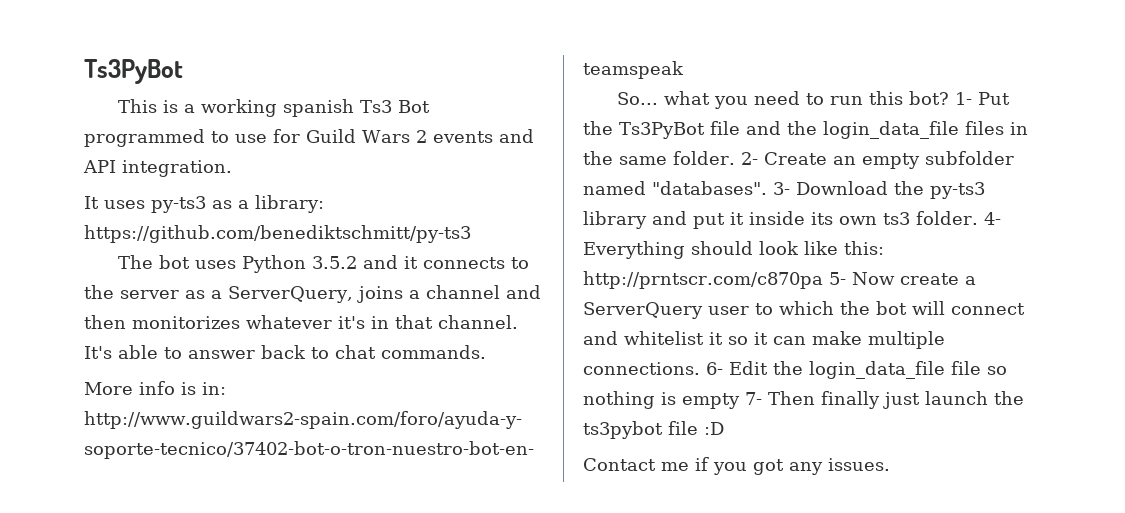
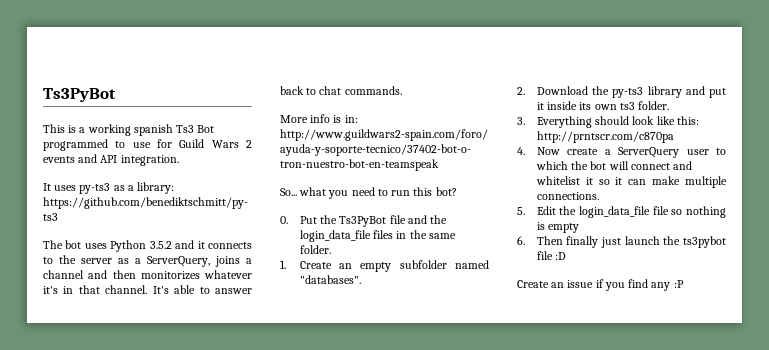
- So... what you need to run this bot? 1- Put the Ts3PyBot file and the login_data_file files in the same folder. 2- Create an empty subfolder named "databases". 3- Download the py-ts3 library and put it inside its own ts3 folder. 4- Everything should look like this:
+ So... what you need to run this bot?
+ 0. Put the Ts3PyBot file and the login_data_file files in the same folder.
+ 1. Create an empty subfolder named "databases".
+ 2. Download the py-ts3 library and put it inside its own ts3 folder.
+ 3. Everything should look like this:
- http://prntscr.com/c870pa 5- Now create a ServerQuery user to which the bot will connect and whitelist it so it can make multiple connections. 6- Edit the login_data_file file so nothing is empty 7- Then finally just launch the ts3pybot file :D
+ http://prntscr.com/c870pa
+ 4. Now create a ServerQuery user to which the bot will connect and whitelist it so it can make multiple connections.
+ 5. Edit the login_data_file file so nothing is empty
+ 6. Then finally just launch the ts3pybot file :D
- Contact me if you got any issues.
+ Create an issue if you find any :P

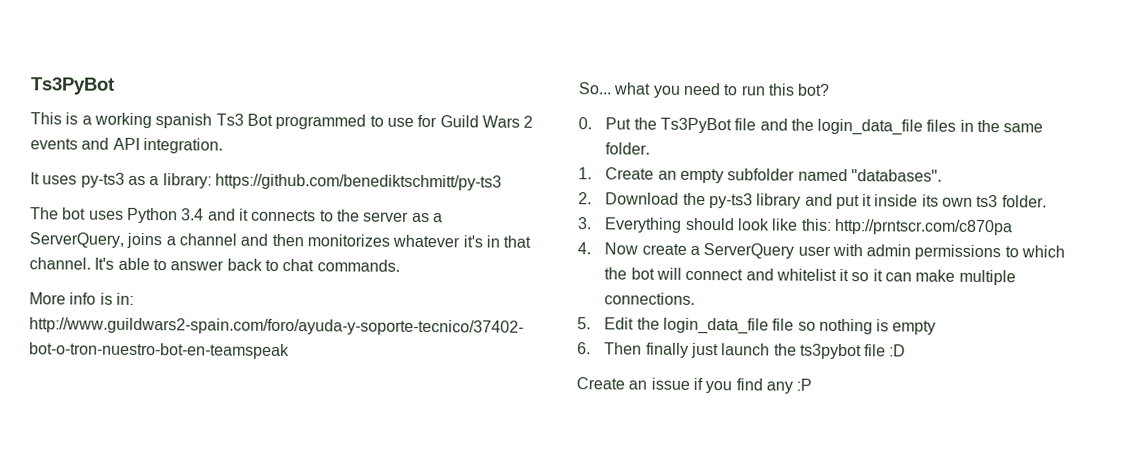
- The bot uses Python 3.5.2 and it connects to the server as a ServerQuery, joins a channel and then monitorizes whatever it's in that channel.
+ The bot uses Python 3.4 and it connects to the server as a ServerQuery, joins a channel and then monitorizes whatever it's in that channel.
- 4. Now create a ServerQuery user to which the bot will connect and whitelist it so it can make multiple connections.
+ 4. Now create a ServerQuery user with admin permissions to which the bot will connect and whitelist it so it can make multiple connections.

